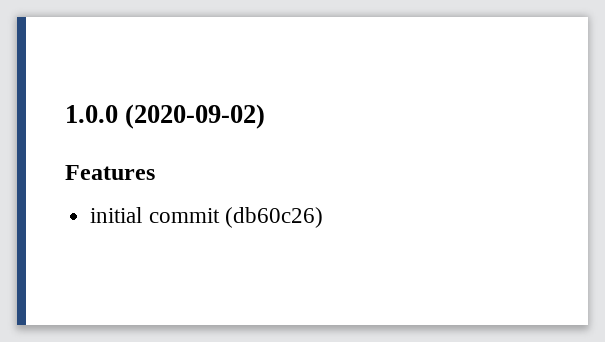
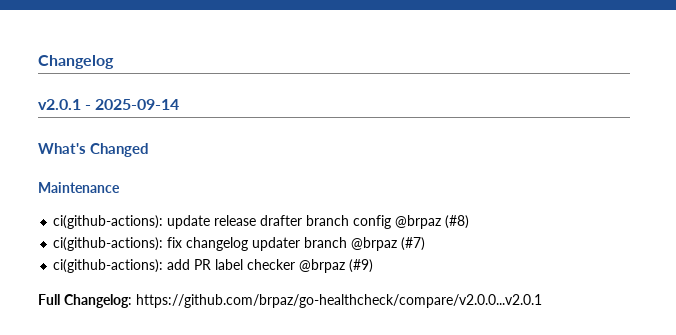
- 1.0.0 (2020-09-02)
- Features
- initial commit (db60c26)
+ Changelog
+ v2.0.1 - 2025-09-14
+ What's Changed
+ Maintenance
+ ci(github-actions): update release drafter branch config @brpaz (#8)
+ ci(github-actions): fix changelog updater branch @brpaz (#7)
+ ci(github-actions): add PR label checker @brpaz (#9)
+ Full Changelog: https://github.com/brpaz/go-healthcheck/compare/v2.0.0...v2.0.1

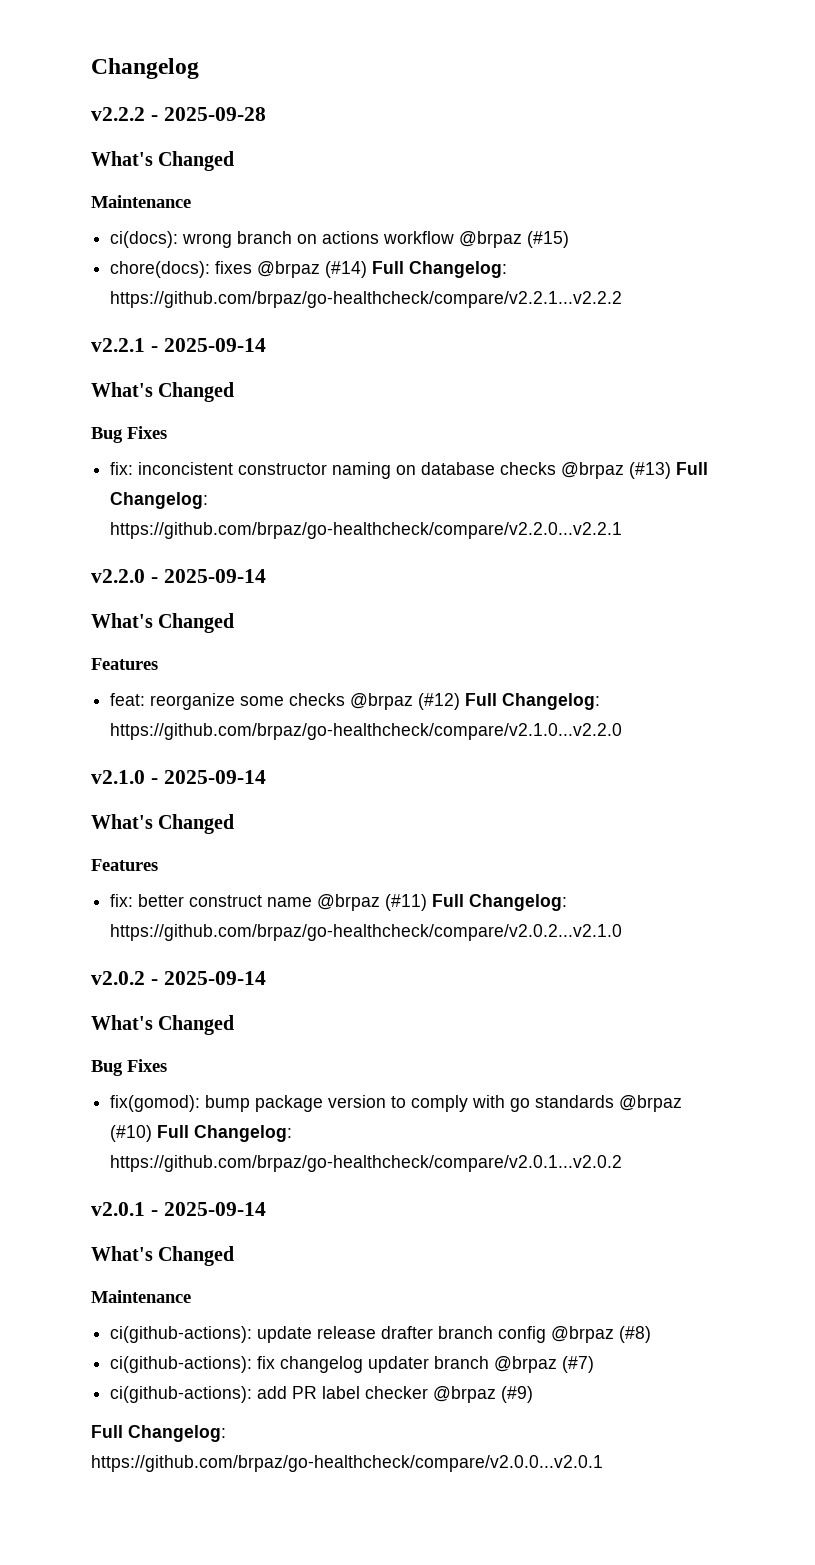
+ v2.2.2 - 2025-09-28
+ What's Changed
+ Maintenance
+ ci(docs): wrong branch on actions workflow @brpaz (#15)
+ chore(docs): fixes @brpaz (#14) Full Changelog: https://github.com/brpaz/go-healthcheck/compare/v2.2.1...v2.2.2
+ v2.2.1 - 2025-09-14
+ What's Changed
+ Bug Fixes
+ fix: inconcistent constructor naming on database checks @brpaz (#13) Full Changelog: https://github.com/brpaz/go-healthcheck/compare/v2.2.0...v2.2.1
+ v2.2.0 - 2025-09-14
+ What's Changed
+ Features
+ feat: reorganize some checks @brpaz (#12) Full Changelog: https://github.com/brpaz/go-healthcheck/compare/v2.1.0...v2.2.0
+ v2.1.0 - 2025-09-14
+ What's Changed
+ Features
+ fix: better construct name @brpaz (#11) Full Changelog: https://github.com/brpaz/go-healthcheck/compare/v2.0.2...v2.1.0
+ v2.0.2 - 2025-09-14
+ What's Changed
+ Bug Fixes
+ fix(gomod): bump package version to comply with go standards @brpaz (#10) Full Changelog: https://github.com/brpaz/go-healthcheck/compare/v2.0.1...v2.0.2

